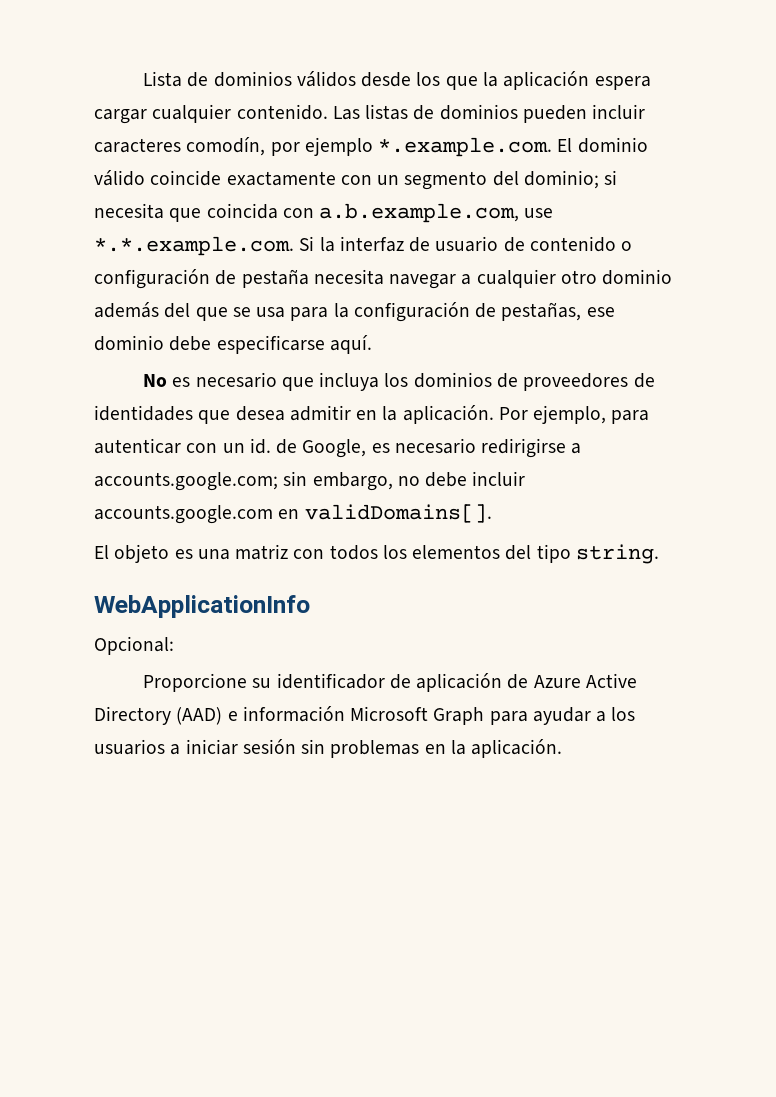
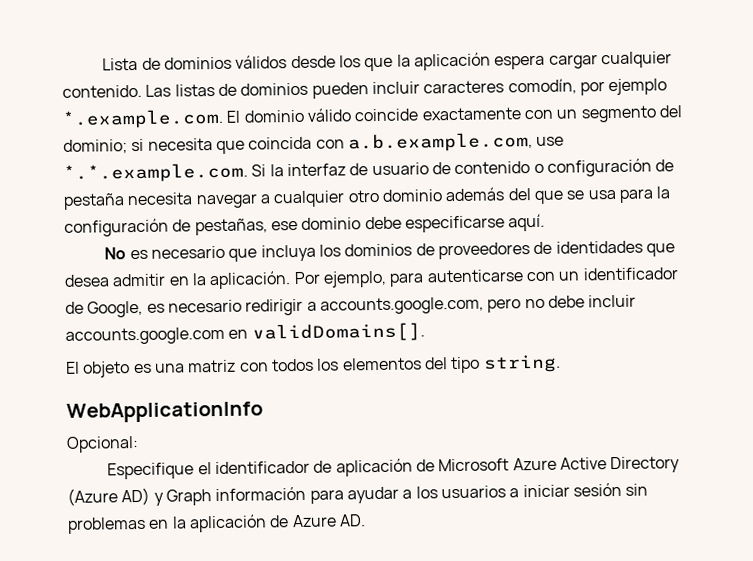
- Por ejemplo, para autenticar con un id. de Google, es necesario redirigirse a accounts.google.com; sin embargo, no debe incluir accounts.google.com en validDomains[].
+ Por ejemplo, para autenticarse con un identificador de Google, es necesario redirigir a accounts.google.com, pero no debe incluir accounts.google.com en validDomains[].
- Proporcione su identificador de aplicación de Azure Active Directory (AAD) e información Microsoft Graph para ayudar a los usuarios a iniciar sesión sin problemas en la aplicación.
+ Especifique el identificador de aplicación de Microsoft Azure Active Directory (Azure AD) y Graph información para ayudar a los usuarios a iniciar sesión sin problemas en la aplicación de Azure AD.

